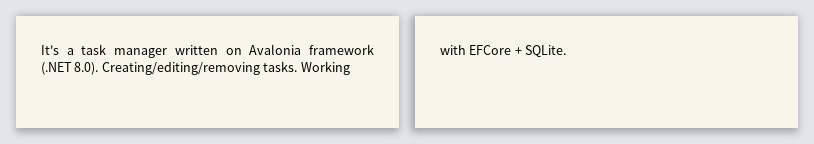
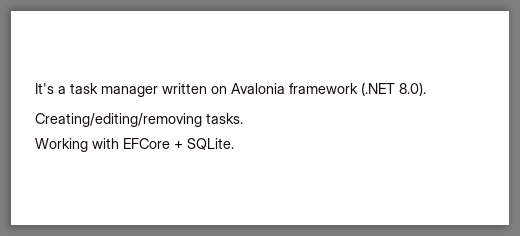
- It's a task manager written on Avalonia framework (.NET 8.0). Creating/editing/removing tasks. Working with EFCore + SQLite.
+ It's a task manager written on Avalonia framework (.NET 8.0).
+ Creating/editing/removing tasks.
+ Working with EFCore + SQLite.

